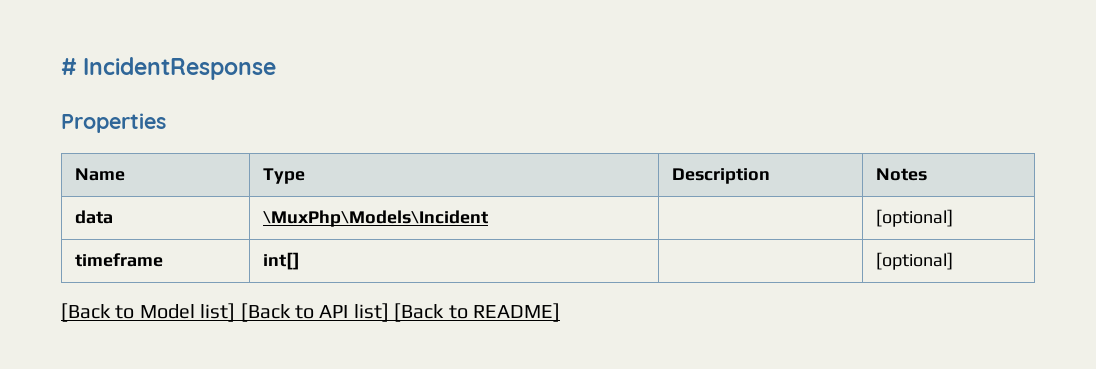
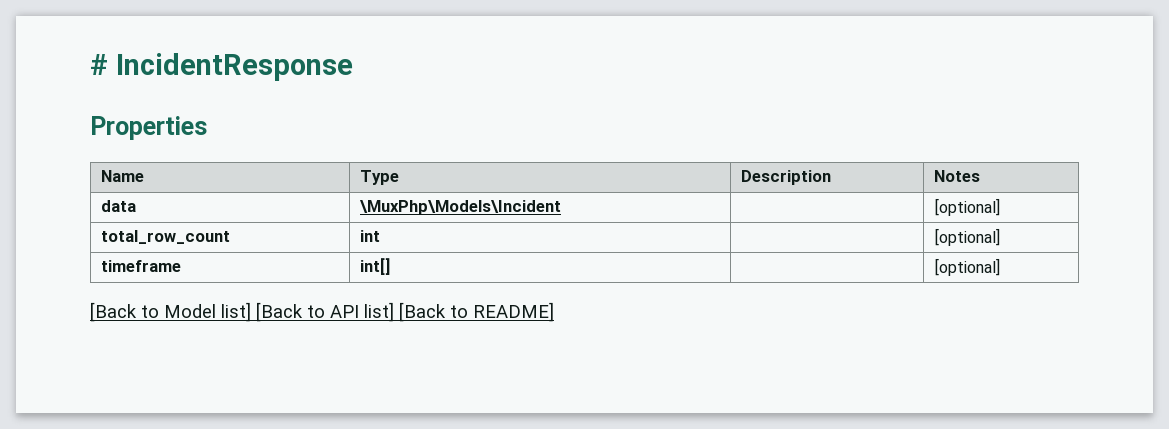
+ total_row_count | int | | [optional]

